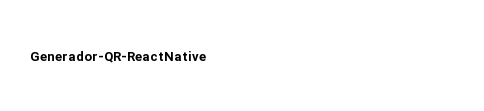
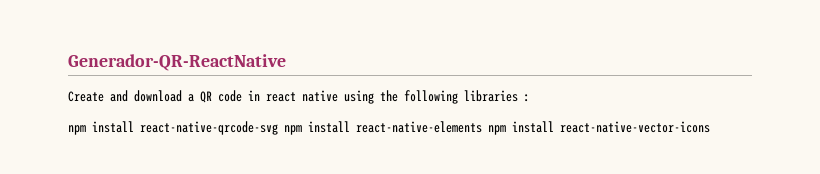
+ Create and download a QR code in react native using the following libraries :
+ npm install react-native-qrcode-svg npm install react-native-elements npm install react-native-vector-icons

